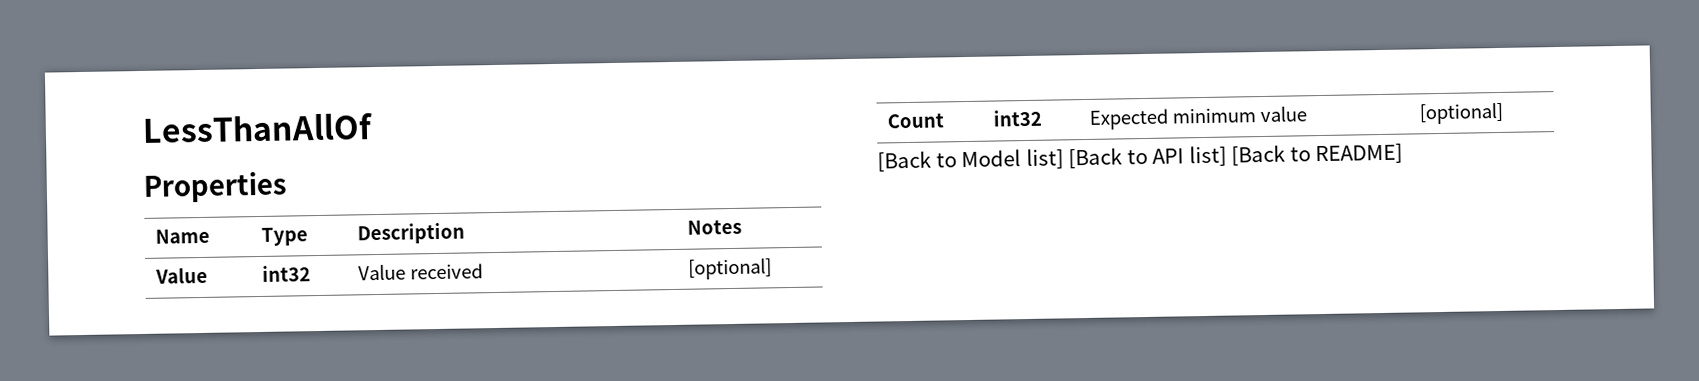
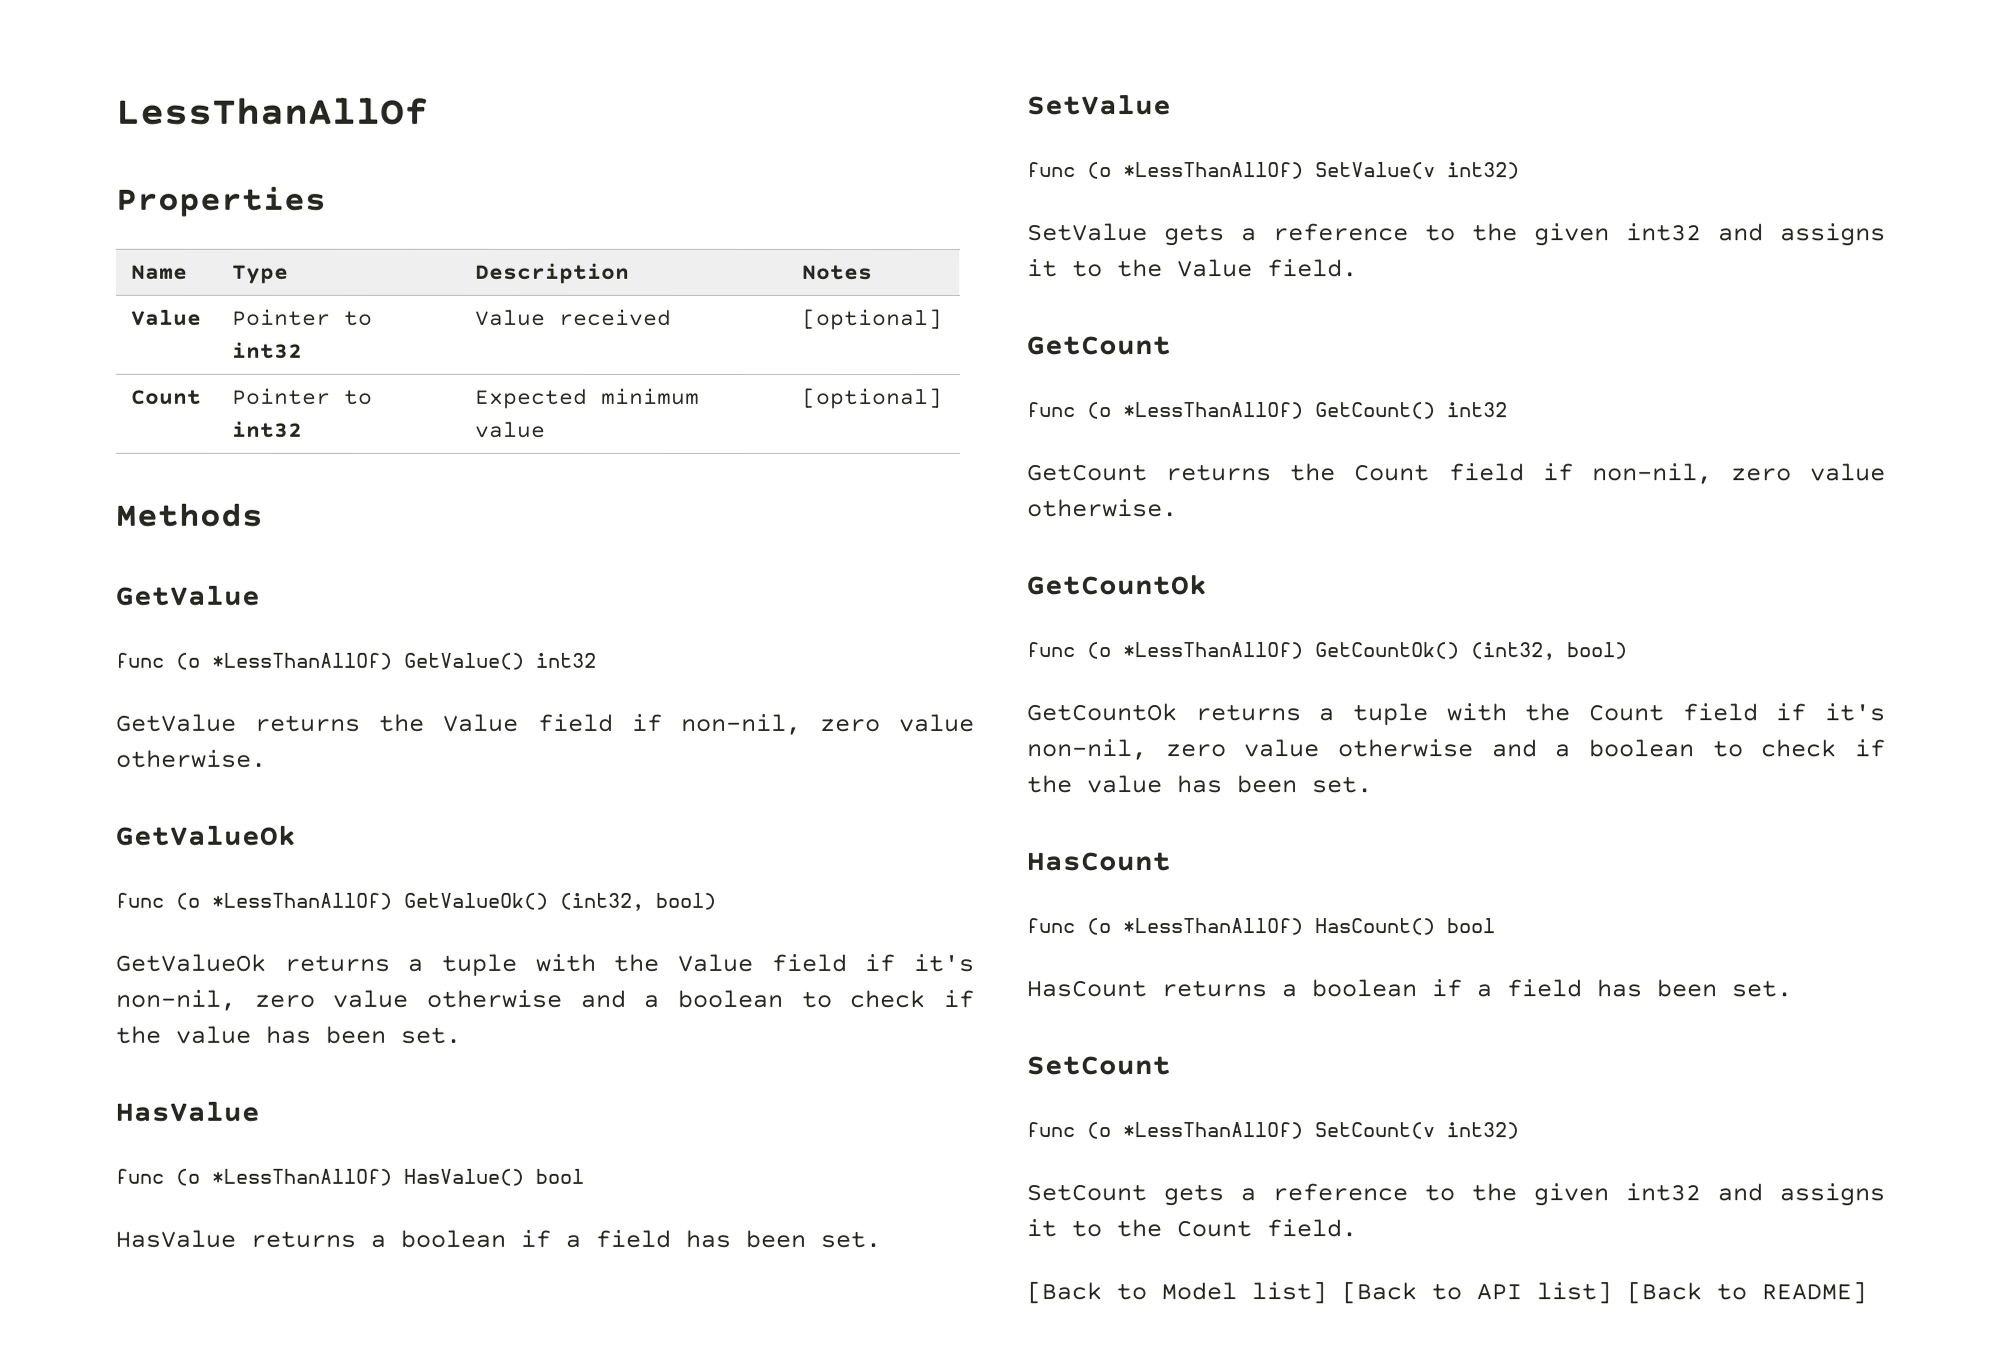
- Value | int32 | Value received | [optional]
+ Value | Pointer to int32 | Value received | [optional]
- Count | int32 | Expected minimum value | [optional]
+ Count | Pointer to int32 | Expected minimum value | [optional]
+ Methods
+ GetValue
+ func (o *LessThanAllOf) GetValue() int32
+ GetValue returns the Value field if non-nil, zero value otherwise.
+ GetValueOk
+ func (o *LessThanAllOf) GetValueOk() (int32, bool)
+ GetValueOk returns a tuple with the Value field if it's non-nil, zero value otherwise and a boolean to check if the value has been set.
+ HasValue
+ func (o *LessThanAllOf) HasValue() bool
+ HasValue returns a boolean if a field has been set.
+ SetValue
+ func (o *LessThanAllOf) SetValue(v int32)
+ SetValue gets a reference to the given int32 and assigns it to the Value field.
+ GetCount
+ func (o *LessThanAllOf) GetCount() int32
+ GetCount returns the Count field if non-nil, zero value otherwise.
+ GetCountOk
+ func (o *LessThanAllOf) GetCountOk() (int32, bool)
+ GetCountOk returns a tuple with the Count field if it's non-nil, zero value otherwise and a boolean to check if the value has been set.
+ HasCount
+ func (o *LessThanAllOf) HasCount() bool
+ HasCount returns a boolean if a field has been set.
+ SetCount
+ func (o *LessThanAllOf) SetCount(v int32)
+ SetCount gets a reference to the given int32 and assigns it to the Count field.

